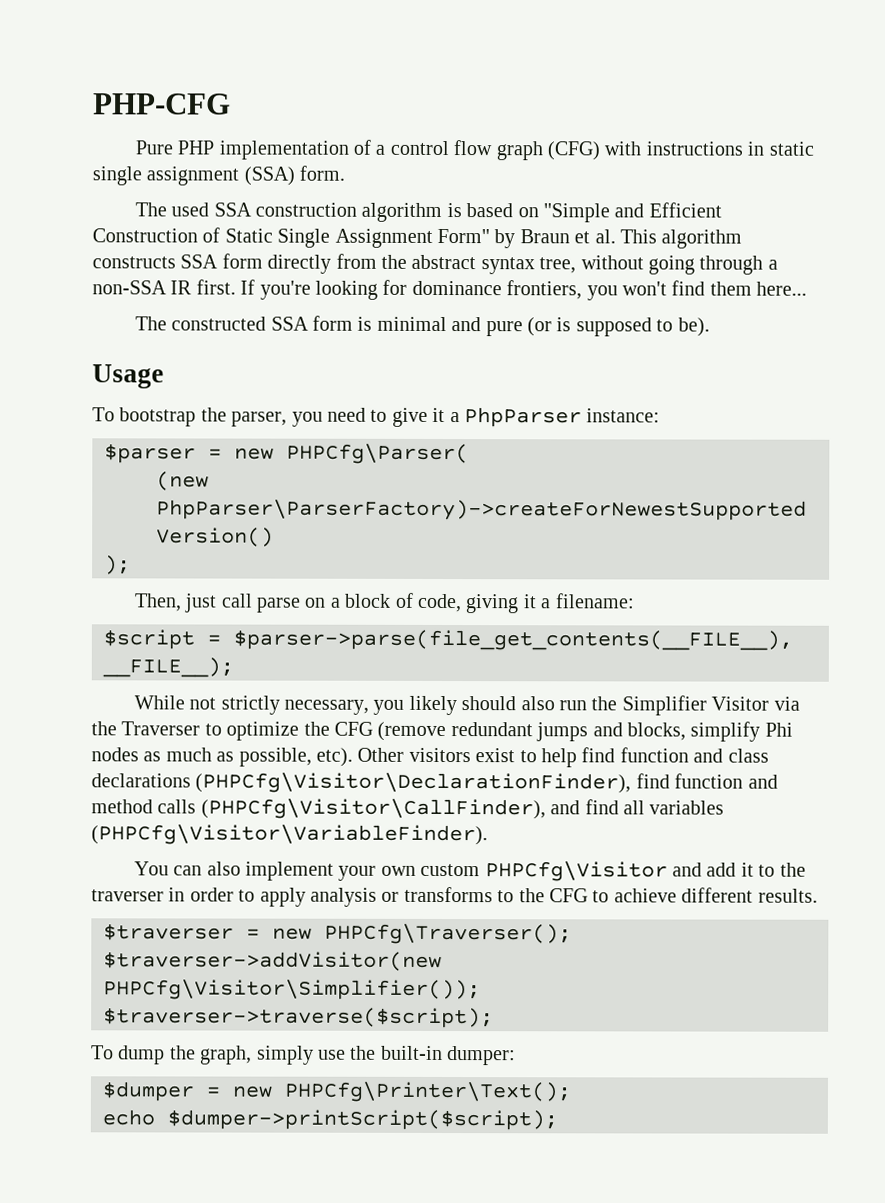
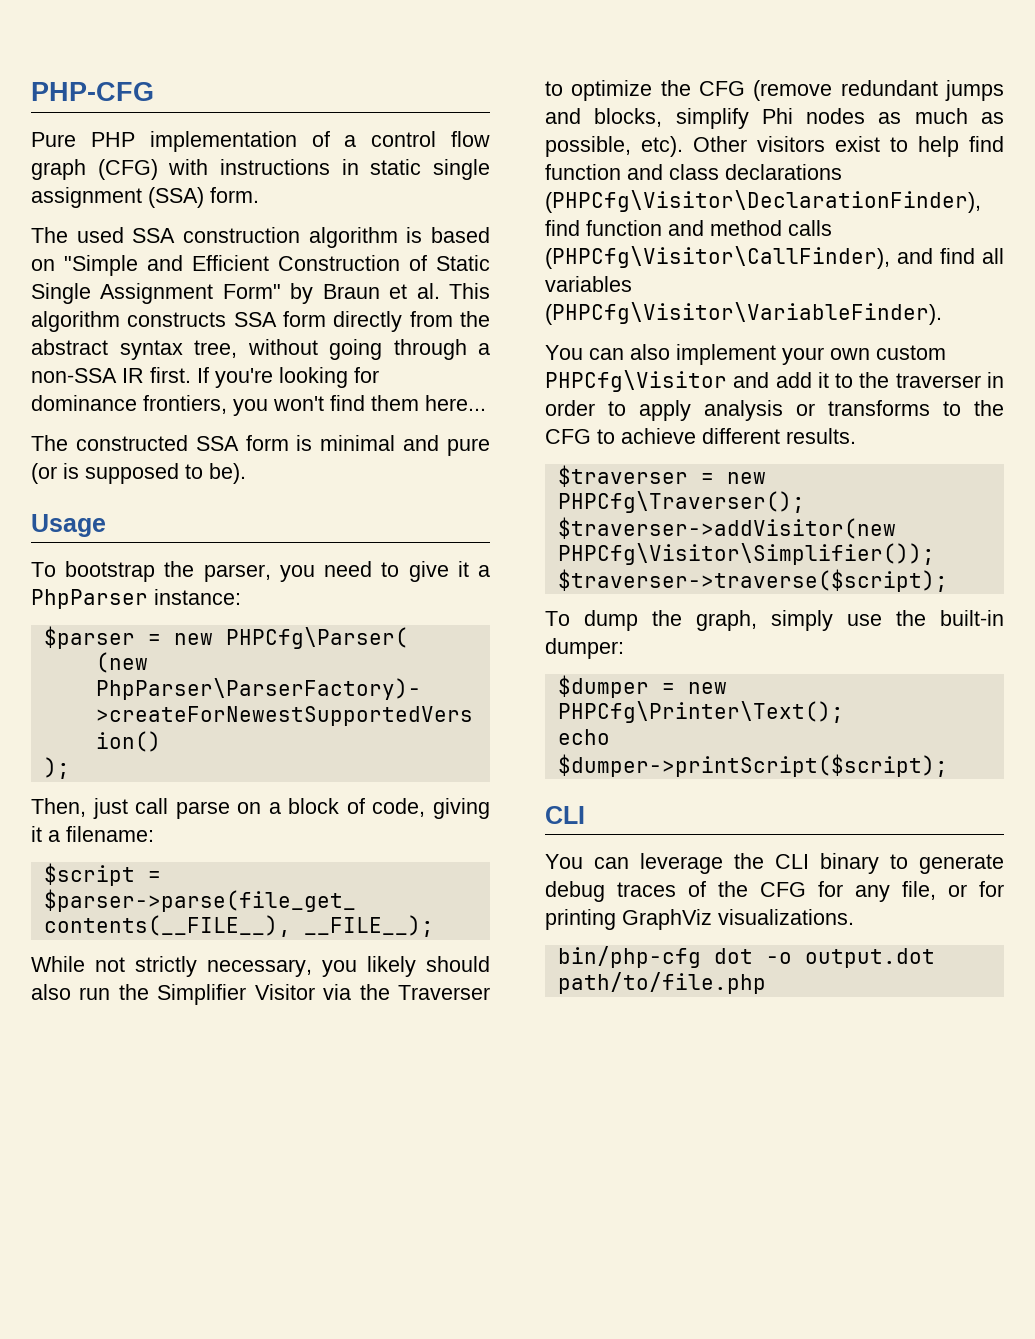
  echo $dumper->printScript($script);
+ CLI
+ You can leverage the CLI binary to generate debug traces of the CFG for any file, or for printing GraphViz visualizations.
+ bin/php-cfg dot -o output.dot path/to/file.php

